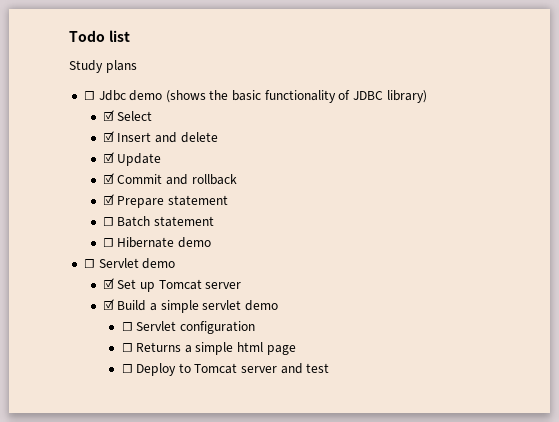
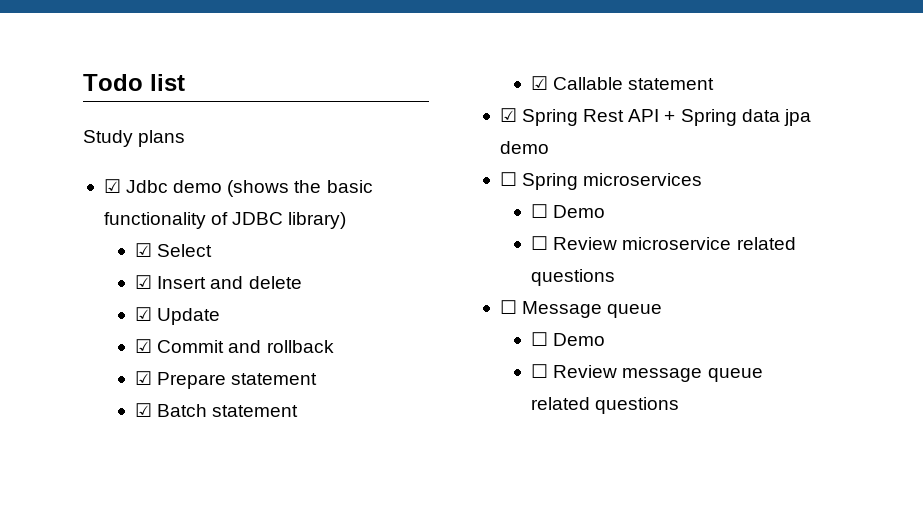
- ☐ Jdbc demo (shows the basic functionality of JDBC library)
+ ☑ Jdbc demo (shows the basic functionality of JDBC library)
- ☐ Batch statement
+ ☑ Batch statement
- ☐ Hibernate demo
- ☐ Servlet demo
- ☑ Set up Tomcat server
- ☑ Build a simple servlet demo
- ☐ Servlet configuration
- ☐ Returns a simple html page
- ☐ Deploy to Tomcat server and test
+ ☑ Callable statement
+ ☑ Spring Rest API + Spring data jpa demo
+ ☐ Spring microservices
+ ☐ Demo
+ ☐ Review microservice related questions
+ ☐ Message queue
+ ☐ Demo
+ ☐ Review message queue related questions

